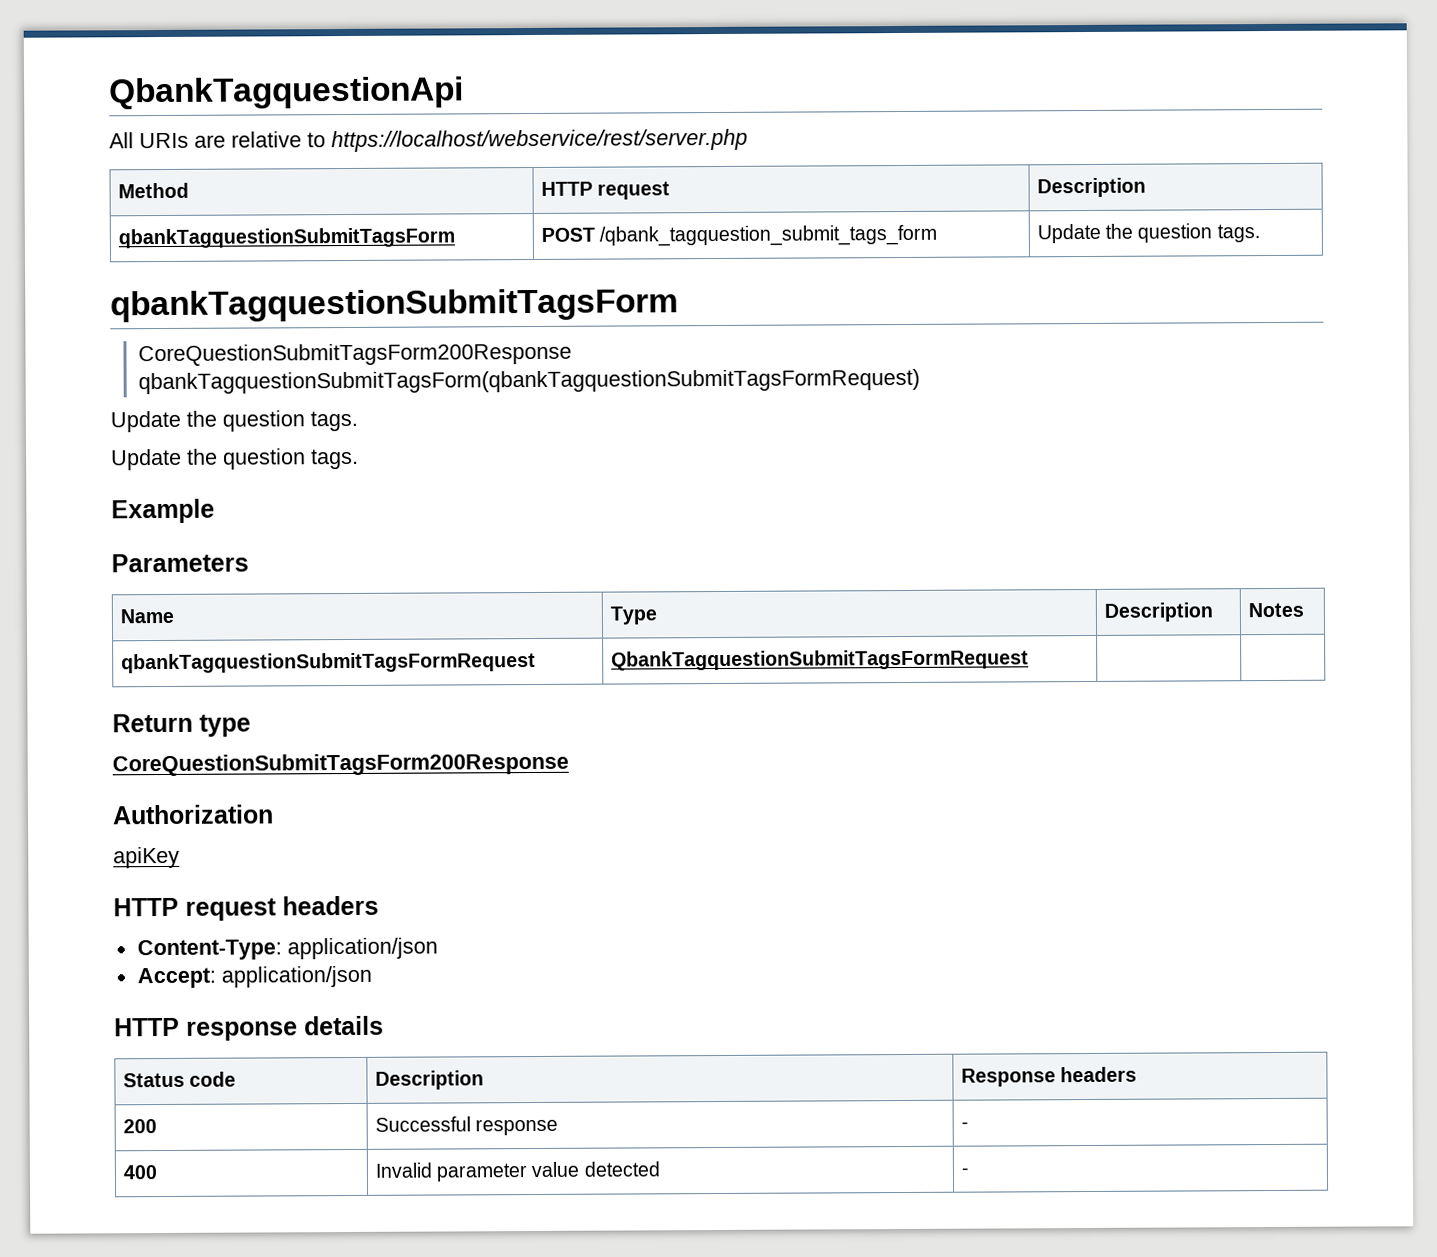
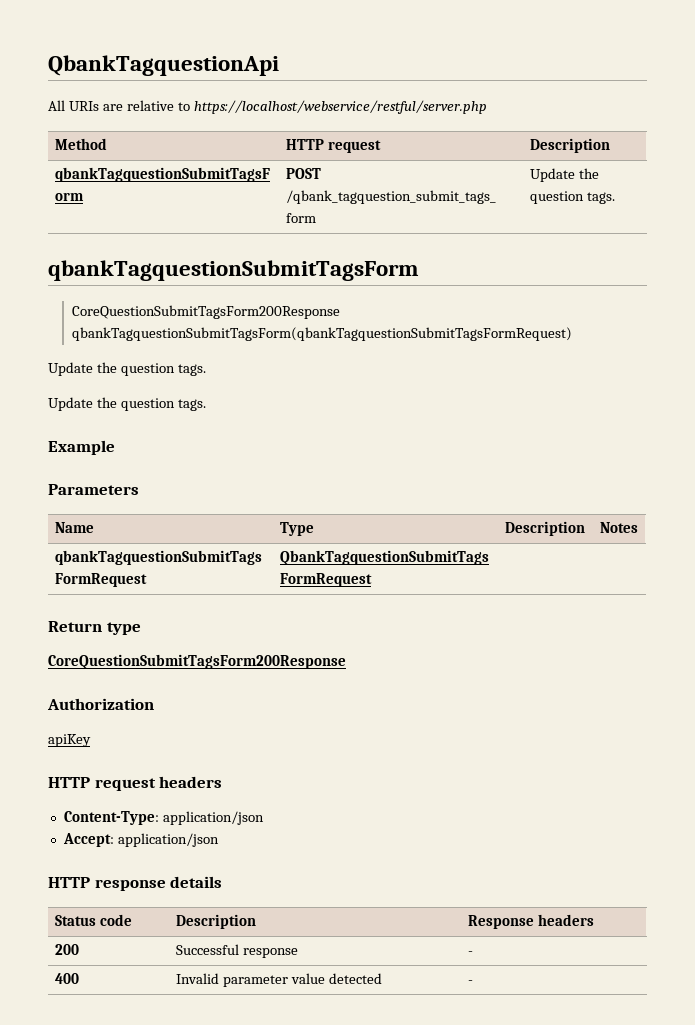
- All URIs are relative to https://localhost/webservice/rest/server.php
+ All URIs are relative to https://localhost/webservice/restful/server.php

